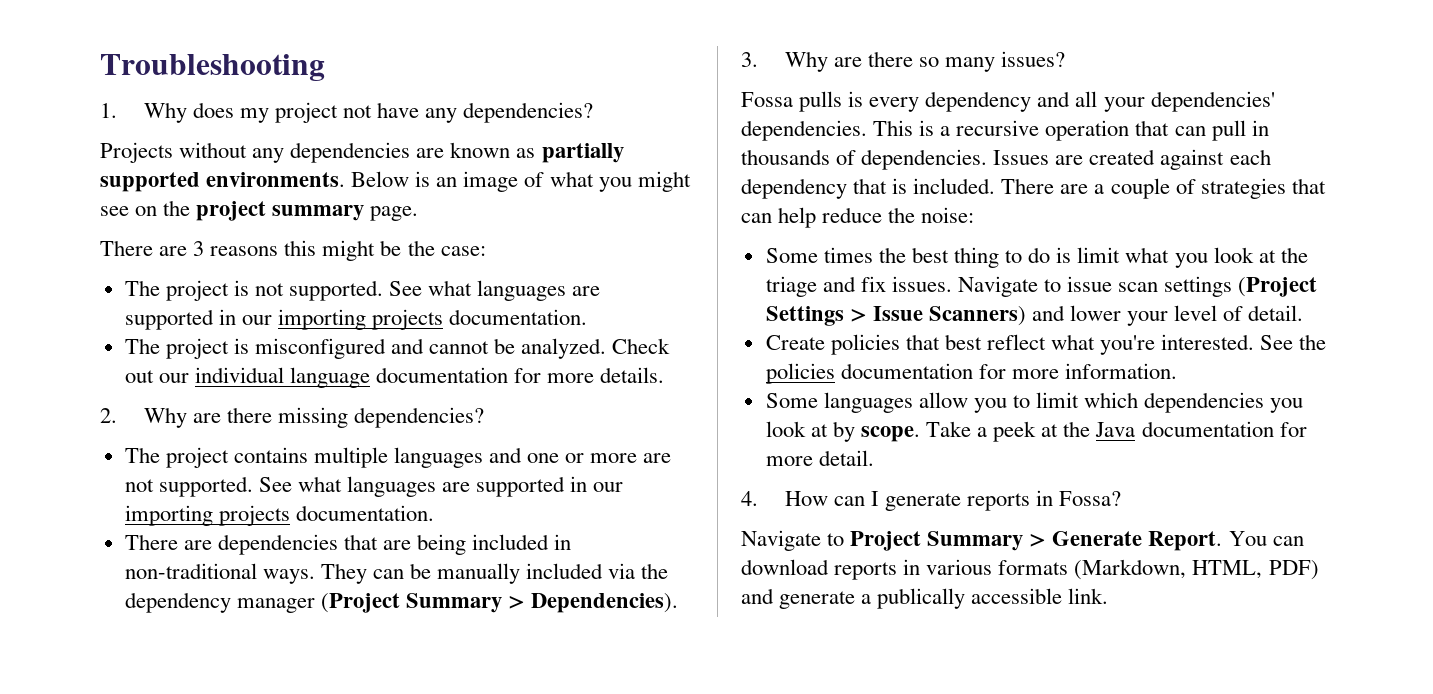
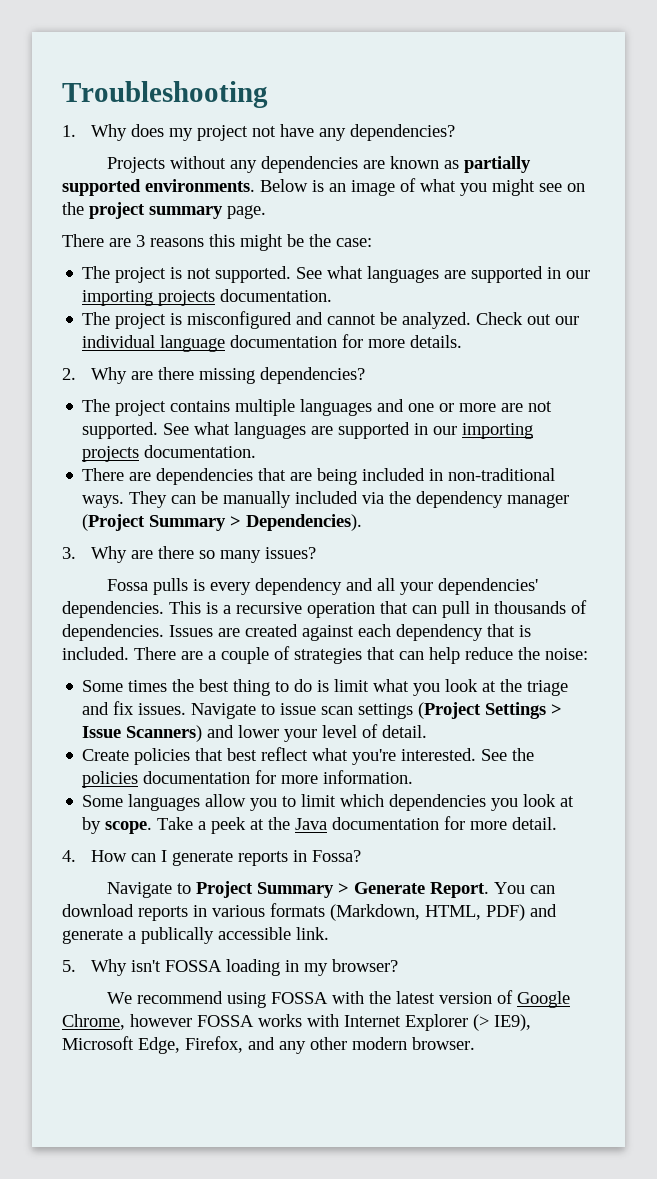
+ 5. Why isn't FOSSA loading in my browser?
+ We recommend using FOSSA with the latest version of Google Chrome, however FOSSA works with Internet Explorer (> IE9), Microsoft Edge, Firefox, and any other modern browser.

